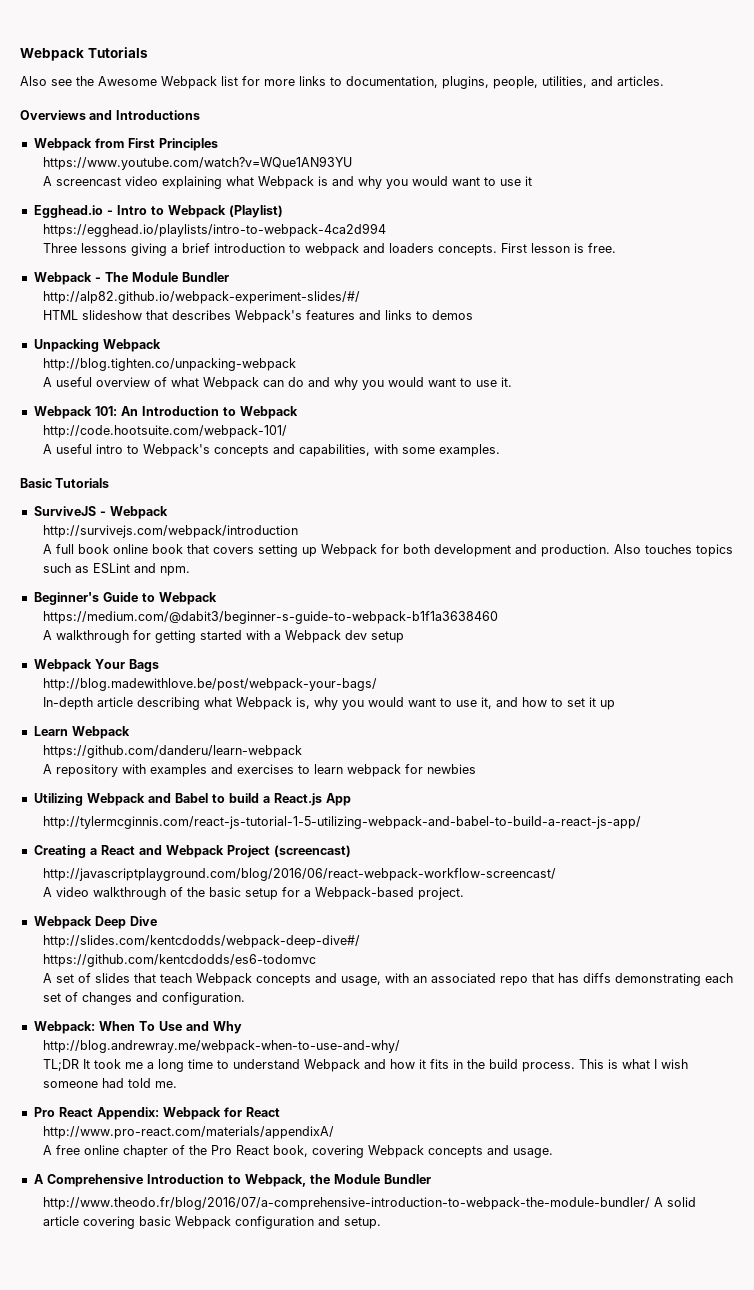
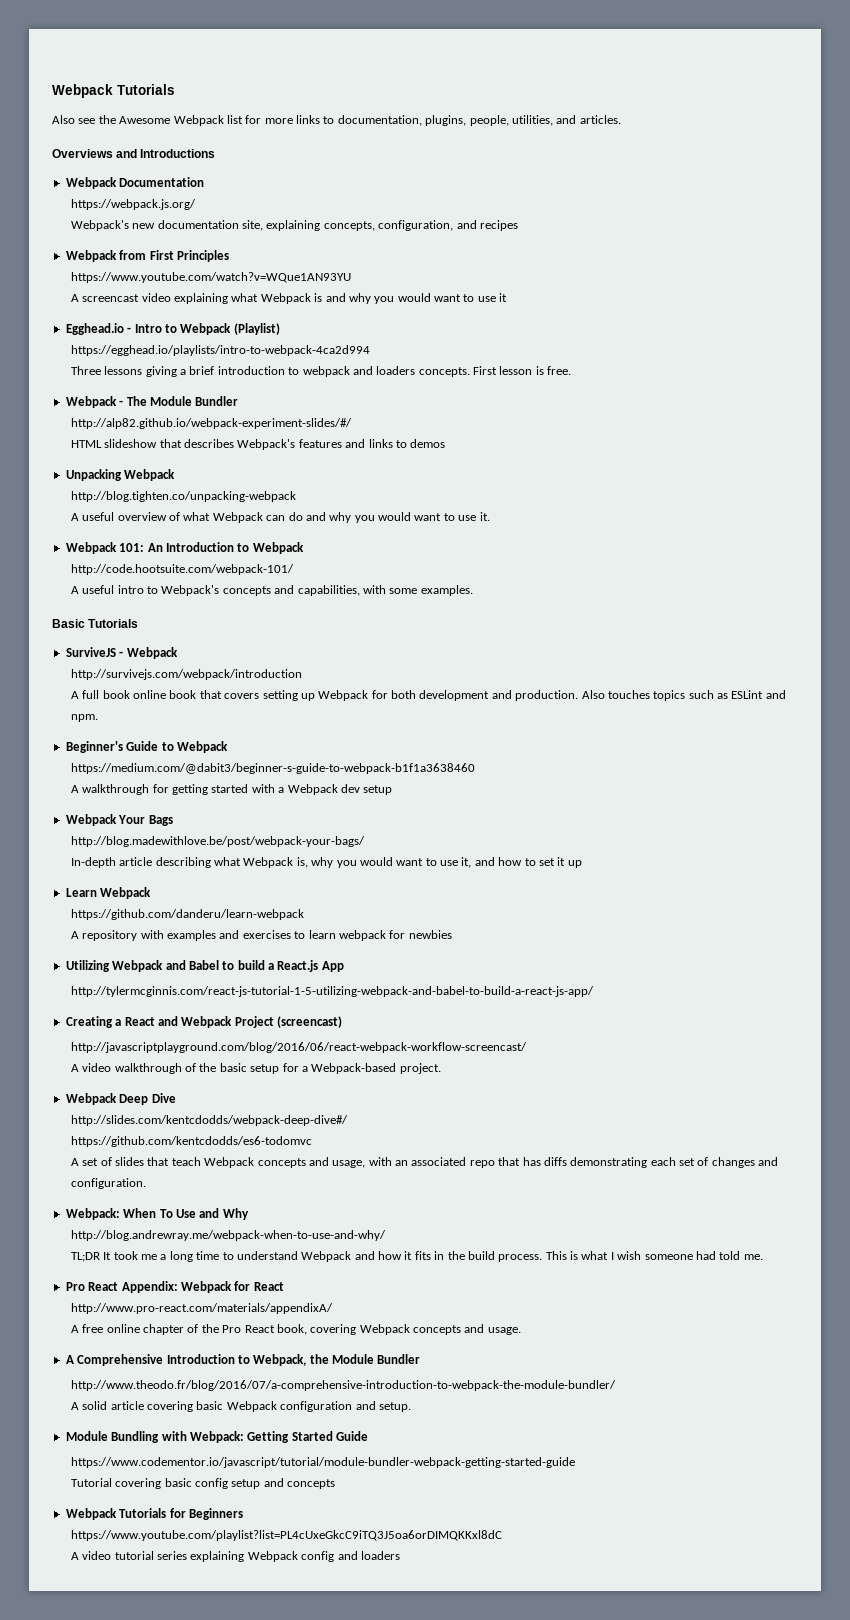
+ Webpack Documentation
+ https://webpack.js.org/
+ Webpack's new documentation site, explaining concepts, configuration, and recipes
- http://www.theodo.fr/blog/2016/07/a-comprehensive-introduction-to-webpack-the-module-bundler/ A solid article covering basic Webpack configuration and setup.
+ http://www.theodo.fr/blog/2016/07/a-comprehensive-introduction-to-webpack-the-module-bundler/
+ A solid article covering basic Webpack configuration and setup.
+ Module Bundling with Webpack: Getting Started Guide
+ https://www.codementor.io/javascript/tutorial/module-bundler-webpack-getting-started-guide
+ Tutorial covering basic config setup and concepts
+ Webpack Tutorials for Beginners
+ https://www.youtube.com/playlist?list=PL4cUxeGkcC9iTQ3J5oa6orDIMQKKxl8dC
+ A video tutorial series explaining Webpack config and loaders

